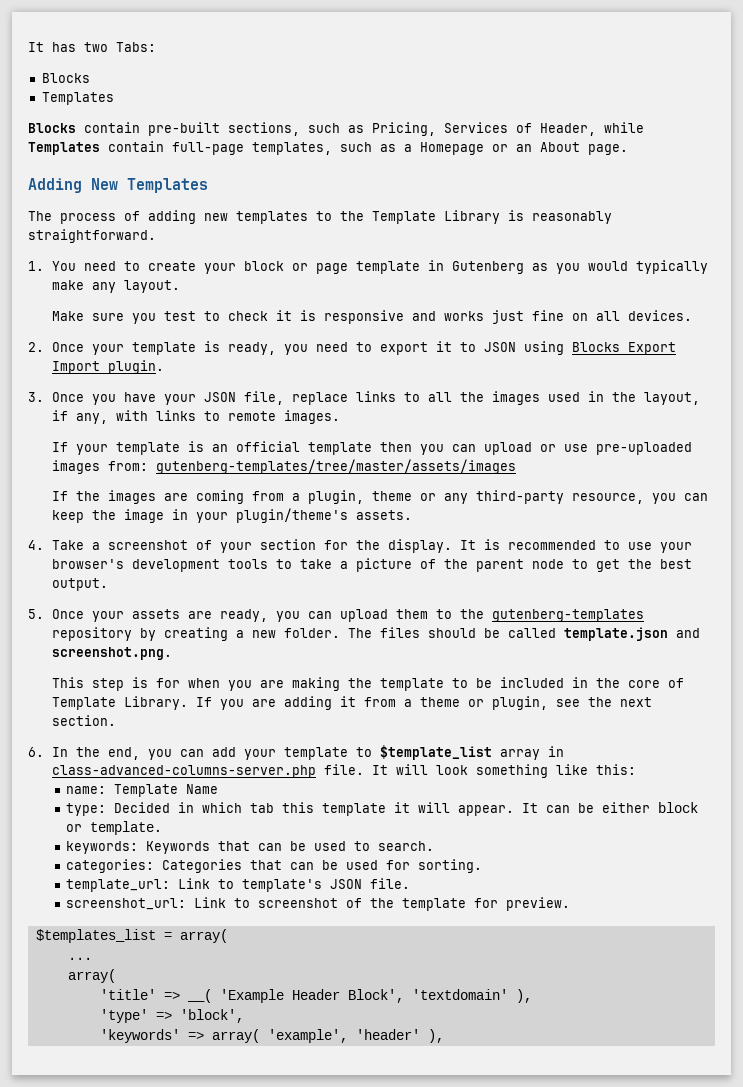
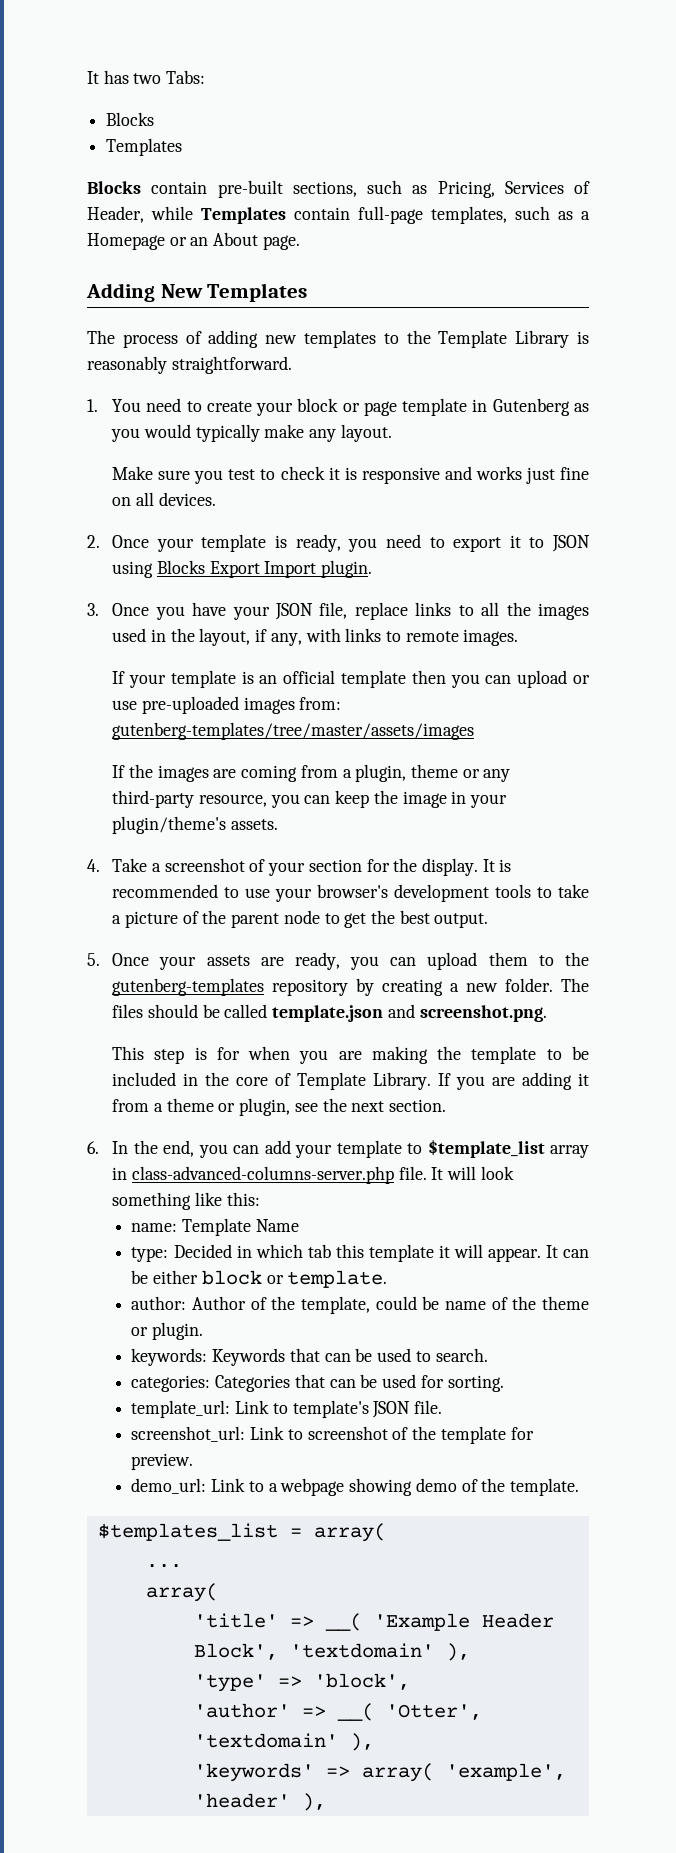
+ author: Author of the template, could be name of the theme or plugin.
+ demo_url: Link to a webpage showing demo of the template.
+ 'author' => __( 'Otter', 'textdomain' ),

